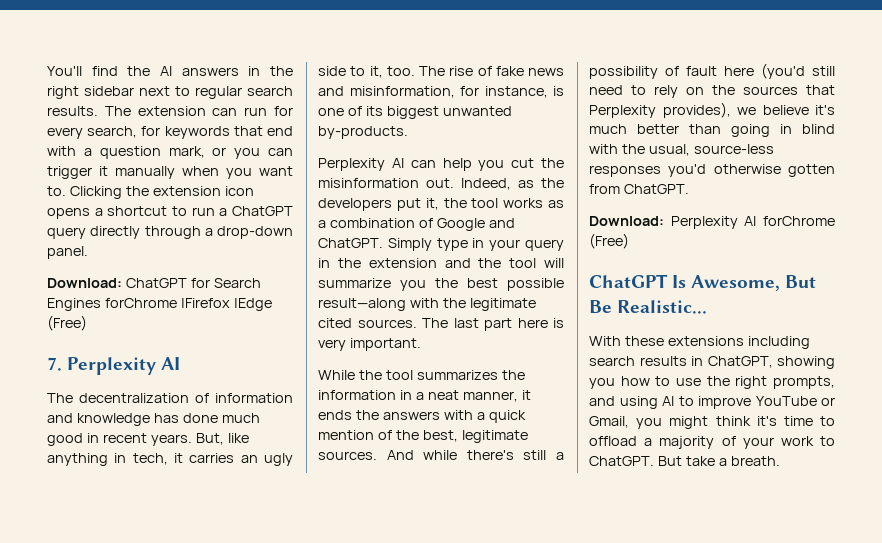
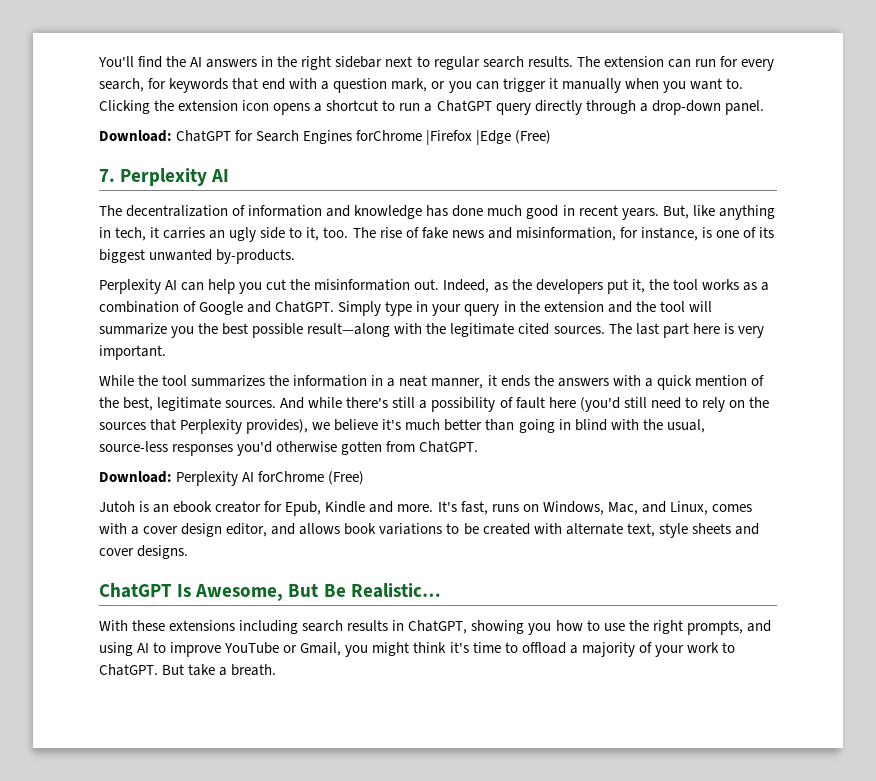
+ Jutoh is an ebook creator for Epub, Kindle and more. It's fast, runs on Windows, Mac, and Linux, comes with a cover design editor, and allows book variations to be created with alternate text, style sheets and cover designs.

